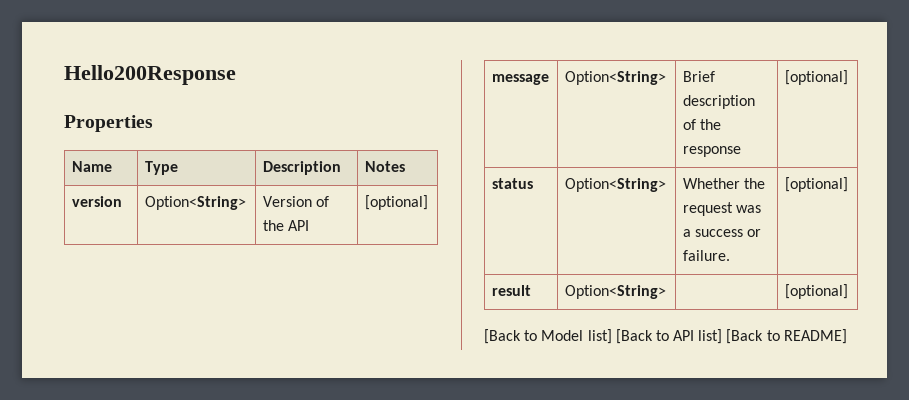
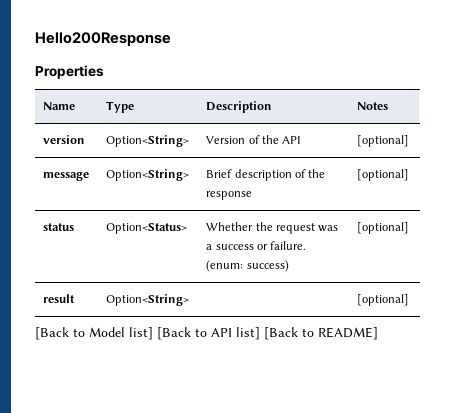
- status | Option<String> | Whether the request was a success or failure. | [optional]
+ status | Option<Status> | Whether the request was a success or failure. (enum: success) | [optional]

